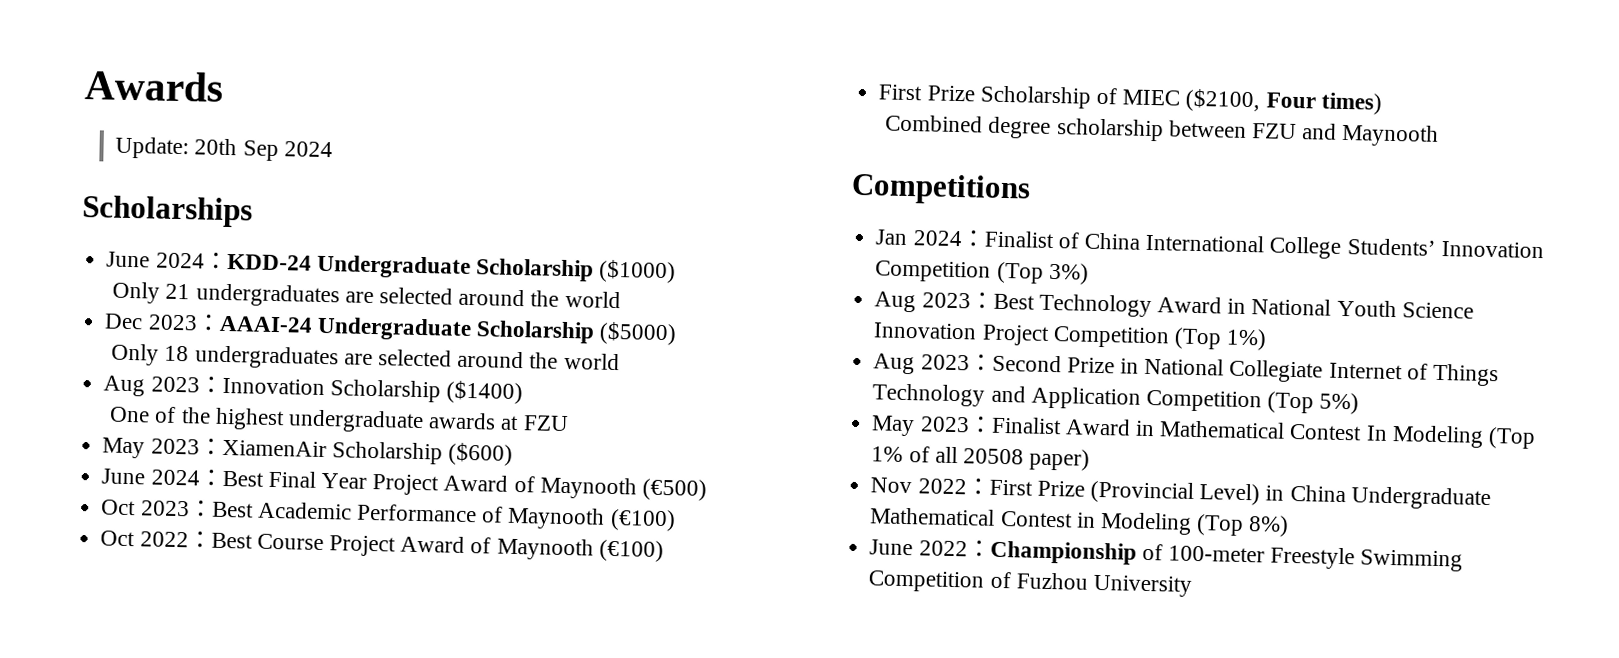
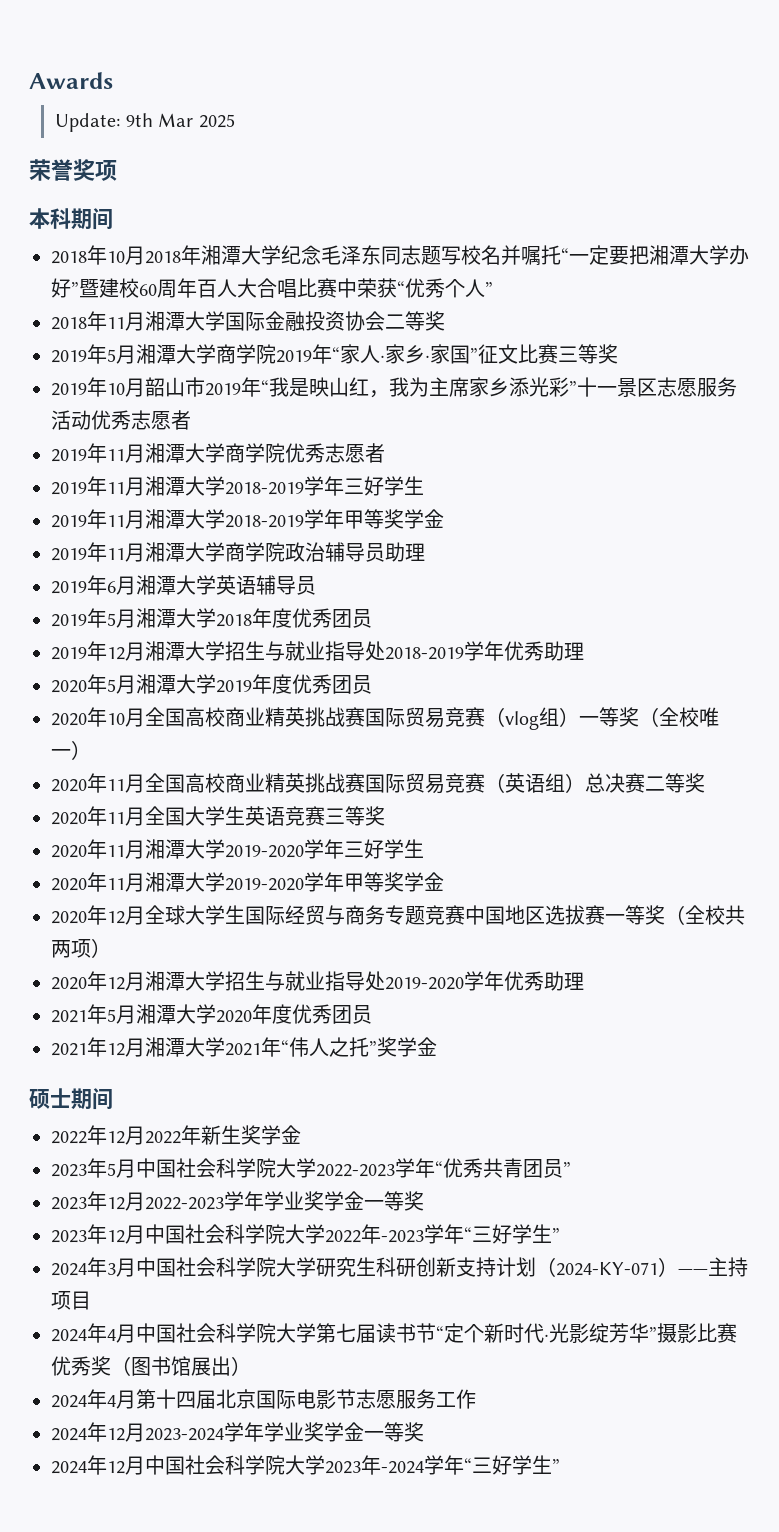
- Update: 20th Sep 2024
- Scholarships
- June 2024：KDD-24 Undergraduate Scholarship ($1000)
- Only 21 undergraduates are selected around the world
- Dec 2023：AAAI-24 Undergraduate Scholarship ($5000)
- Only 18 undergraduates are selected around the world
- Aug 2023：Innovation Scholarship ($1400)
- One of the highest undergraduate awards at FZU
- May 2023：XiamenAir Scholarship ($600)
- June 2024：Best Final Year Project Award of Maynooth (€500)
- Oct 2023：Best Academic Performance of Maynooth (€100)
- Oct 2022：Best Course Project Award of Maynooth (€100)
- First Prize Scholarship of MIEC ($2100, Four times)
- Combined degree scholarship between FZU and Maynooth
- Competitions
- Jan 2024：Finalist of China International College Students’ Innovation Competition (Top 3%)
- Aug 2023：Best Technology Award in National Youth Science Innovation Project Competition (Top 1%)
- Aug 2023：Second Prize in National Collegiate Internet of Things Technology and Application Competition (Top 5%)
- May 2023：Finalist Award in Mathematical Contest In Modeling (Top 1% of all 20508 paper)
- Nov 2022：First Prize (Provincial Level) in China Undergraduate Mathematical Contest in Modeling (Top 8%)
- June 2022：Championship of 100-meter Freestyle Swimming Competition of Fuzhou University
+ Update: 9th Mar 2025
+ 荣誉奖项
+ 本科期间
+ 2018年10月2018年湘潭大学纪念毛泽东同志题写校名并嘱托“一定要把湘潭大学办好”暨建校60周年百人大合唱比赛中荣获“优秀个人”
+ 2018年11月湘潭大学国际金融投资协会二等奖
+ 2019年5月湘潭大学商学院2019年“家人·家乡·家国”征文比赛三等奖
+ 2019年10月韶山市2019年“我是映山红，我为主席家乡添光彩”十一景区志愿服务活动优秀志愿者
+ 2019年11月湘潭大学商学院优秀志愿者
+ 2019年11月湘潭大学2018-2019学年三好学生
+ 2019年11月湘潭大学2018-2019学年甲等奖学金
+ 2019年11月湘潭大学商学院政治辅导员助理
+ 2019年6月湘潭大学英语辅导员
+ 2019年5月湘潭大学2018年度优秀团员
+ 2019年12月湘潭大学招生与就业指导处2018-2019学年优秀助理
+ 2020年5月湘潭大学2019年度优秀团员
+ 2020年10月全国高校商业精英挑战赛国际贸易竞赛（vlog组）一等奖（全校唯一）
+ 2020年11月全国高校商业精英挑战赛国际贸易竞赛（英语组）总决赛二等奖
+ 2020年11月全国大学生英语竞赛三等奖
+ 2020年11月湘潭大学2019-2020学年三好学生
+ 2020年11月湘潭大学2019-2020学年甲等奖学金
+ 2020年12月全球大学生国际经贸与商务专题竞赛中国地区选拔赛一等奖（全校共两项）
+ 2020年12月湘潭大学招生与就业指导处2019-2020学年优秀助理
+ 2021年5月湘潭大学2020年度优秀团员
+ 2021年12月湘潭大学2021年“伟人之托”奖学金
+ 硕士期间
+ 2022年12月2022年新生奖学金
+ 2023年5月中国社会科学院大学2022-2023学年“优秀共青团员”
+ 2023年12月2022-2023学年学业奖学金一等奖
+ 2023年12月中国社会科学院大学2022年-2023学年“三好学生”
+ 2024年3月中国社会科学院大学研究生科研创新支持计划（2024-KY-071）——主持项目
+ 2024年4月中国社会科学院大学第七届读书节“定个新时代·光影绽芳华”摄影比赛优秀奖（图书馆展出）
+ 2024年4月第十四届北京国际电影节志愿服务工作
+ 2024年12月2023-2024学年学业奖学金一等奖
+ 2024年12月中国社会科学院大学2023年-2024学年“三好学生”

